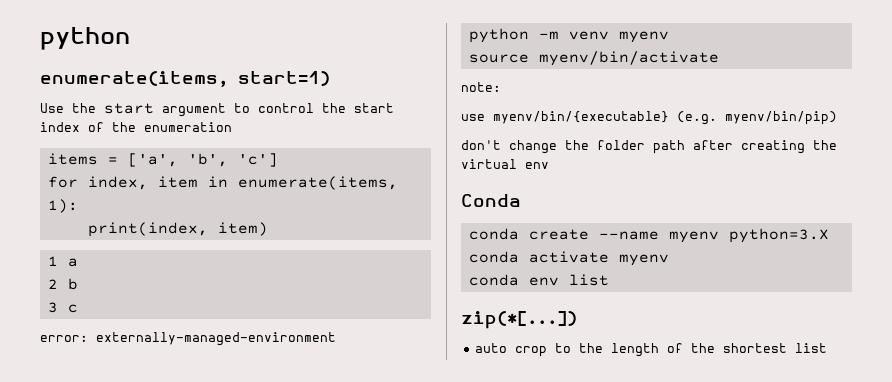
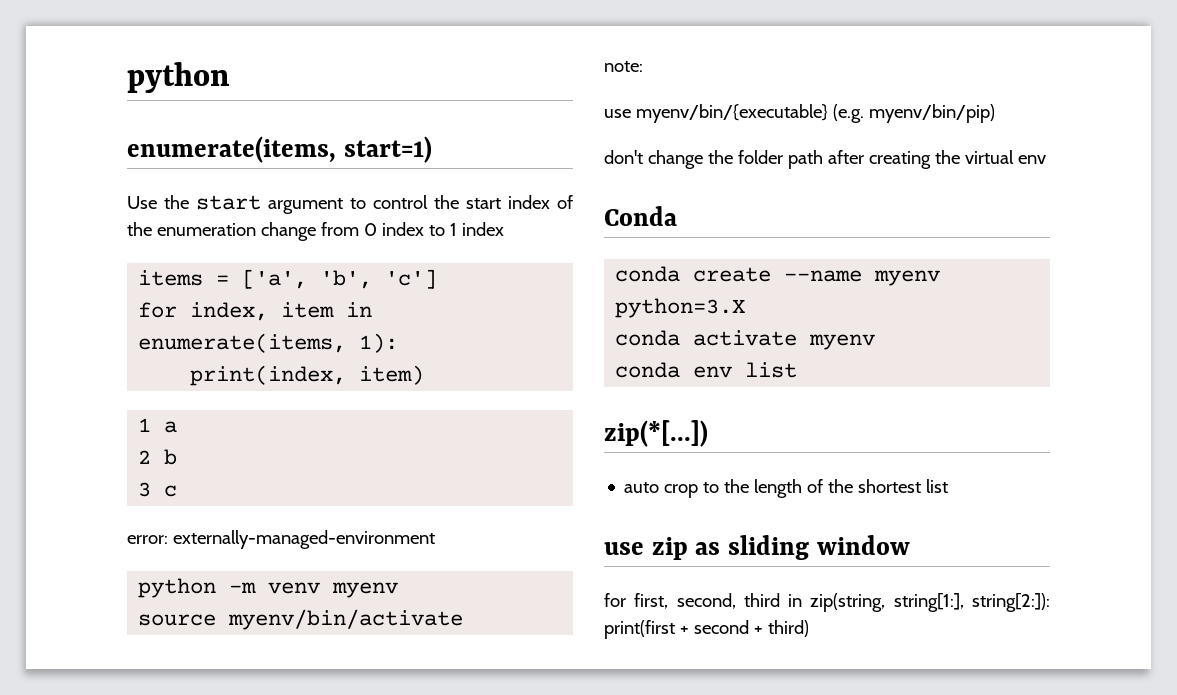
- Use the start argument to control the start index of the enumeration
+ Use the start argument to control the start index of the enumeration change from 0 index to 1 index
+ use zip as sliding window
+ for first, second, third in zip(string, string[1:], string[2:]): print(first + second + third)

